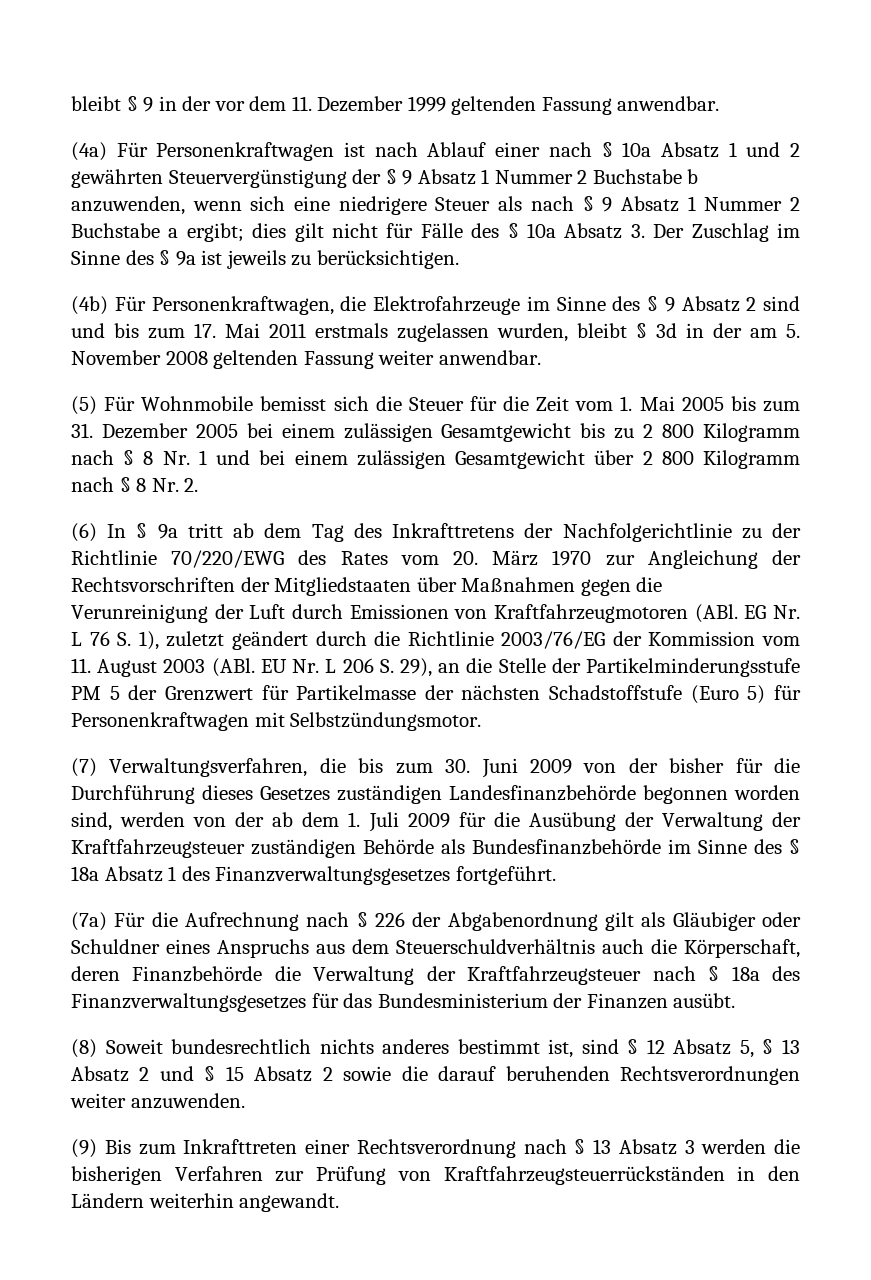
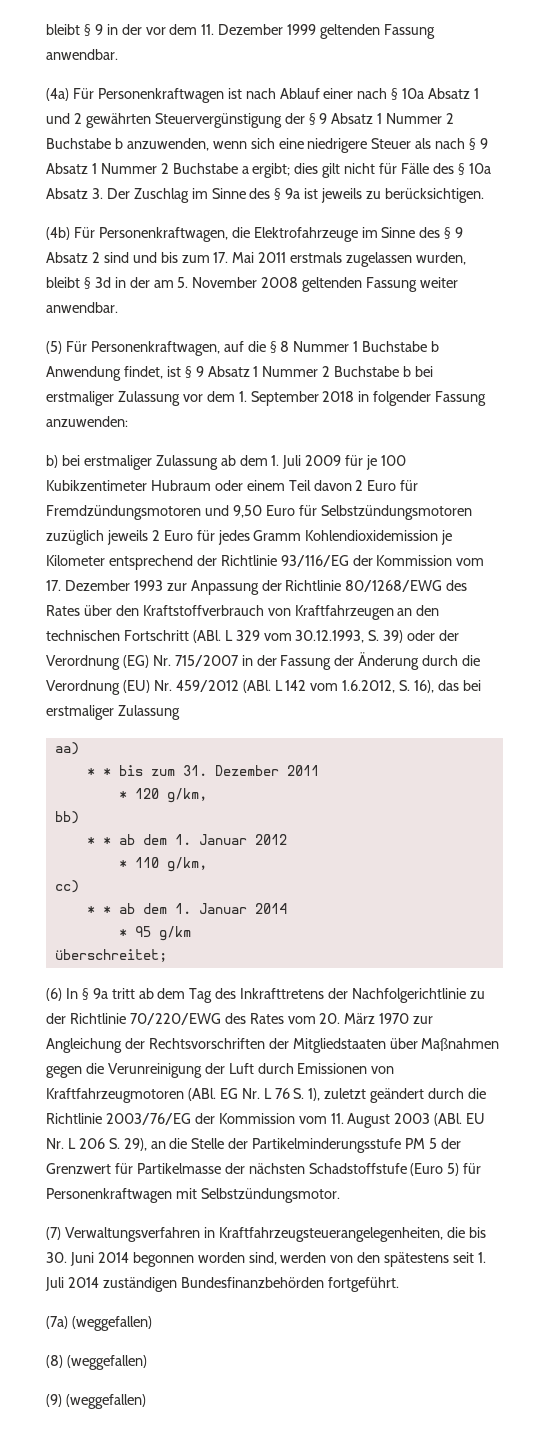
- (5) Für Wohnmobile bemisst sich die Steuer für die Zeit vom 1. Mai 2005 bis zum 31. Dezember 2005 bei einem zulässigen Gesamtgewicht bis zu 2 800 Kilogramm nach § 8 Nr. 1 und bei einem zulässigen Gesamtgewicht über 2 800 Kilogramm nach § 8 Nr. 2.
+ (5) Für Personenkraftwagen, auf die § 8 Nummer 1 Buchstabe b Anwendung findet, ist § 9 Absatz 1 Nummer 2 Buchstabe b bei erstmaliger Zulassung vor dem 1. September 2018 in folgender Fassung anzuwenden:
+ b) bei erstmaliger Zulassung ab dem 1. Juli 2009 für je 100 Kubikzentimeter Hubraum oder einem Teil davon 2 Euro für Fremdzündungsmotoren und 9,50 Euro für Selbstzündungsmotoren zuzüglich jeweils 2 Euro für jedes Gramm Kohlendioxidemission je Kilometer entsprechend der Richtlinie 93/116/EG der Kommission vom 17. Dezember 1993 zur Anpassung der Richtlinie 80/1268/EWG des Rates über den Kraftstoffverbrauch von Kraftfahrzeugen an den technischen Fortschritt (ABl. L 329 vom 30.12.1993, S. 39) oder der Verordnung (EG) Nr. 715/2007 in der Fassung der Änderung durch die Verordnung (EU) Nr. 459/2012 (ABl. L 142 vom 1.6.2012, S. 16), das bei erstmaliger Zulassung
+ aa)
+ * * bis zum 31. Dezember 2011
+ * 120 g/km,
+ bb)
+ * * ab dem 1. Januar 2012
+ * 110 g/km,
+ cc)
+ * * ab dem 1. Januar 2014
+ * 95 g/km
+ überschreitet;
- (7) Verwaltungsverfahren, die bis zum 30. Juni 2009 von der bisher für die Durchführung dieses Gesetzes zuständigen Landesfinanzbehörde begonnen worden sind, werden von der ab dem 1. Juli 2009 für die Ausübung der Verwaltung der Kraftfahrzeugsteuer zuständigen Behörde als Bundesfinanzbehörde im Sinne des § 18a Absatz 1 des Finanzverwaltungsgesetzes fortgeführt.
- (7a) Für die Aufrechnung nach § 226 der Abgabenordnung gilt als Gläubiger oder Schuldner eines Anspruchs aus dem Steuerschuldverhältnis auch die Körperschaft, deren Finanzbehörde die Verwaltung der Kraftfahrzeugsteuer nach § 18a des Finanzverwaltungsgesetzes für das Bundesministerium der Finanzen ausübt.
- (8) Soweit bundesrechtlich nichts anderes bestimmt ist, sind § 12 Absatz 5, § 13 Absatz 2 und § 15 Absatz 2 sowie die darauf beruhenden Rechtsverordnungen weiter anzuwenden.
- (9) Bis zum Inkrafttreten einer Rechtsverordnung nach § 13 Absatz 3 werden die bisherigen Verfahren zur Prüfung von Kraftfahrzeugsteuerrückständen in den Ländern weiterhin angewandt.
+ (7) Verwaltungsverfahren in Kraftfahrzeugsteuerangelegenheiten, die bis 30. Juni 2014 begonnen worden sind, werden von den spätestens seit 1. Juli 2014 zuständigen Bundesfinanzbehörden fortgeführt.
+ (7a) (weggefallen)
+ (8) (weggefallen)
+ (9) (weggefallen)

